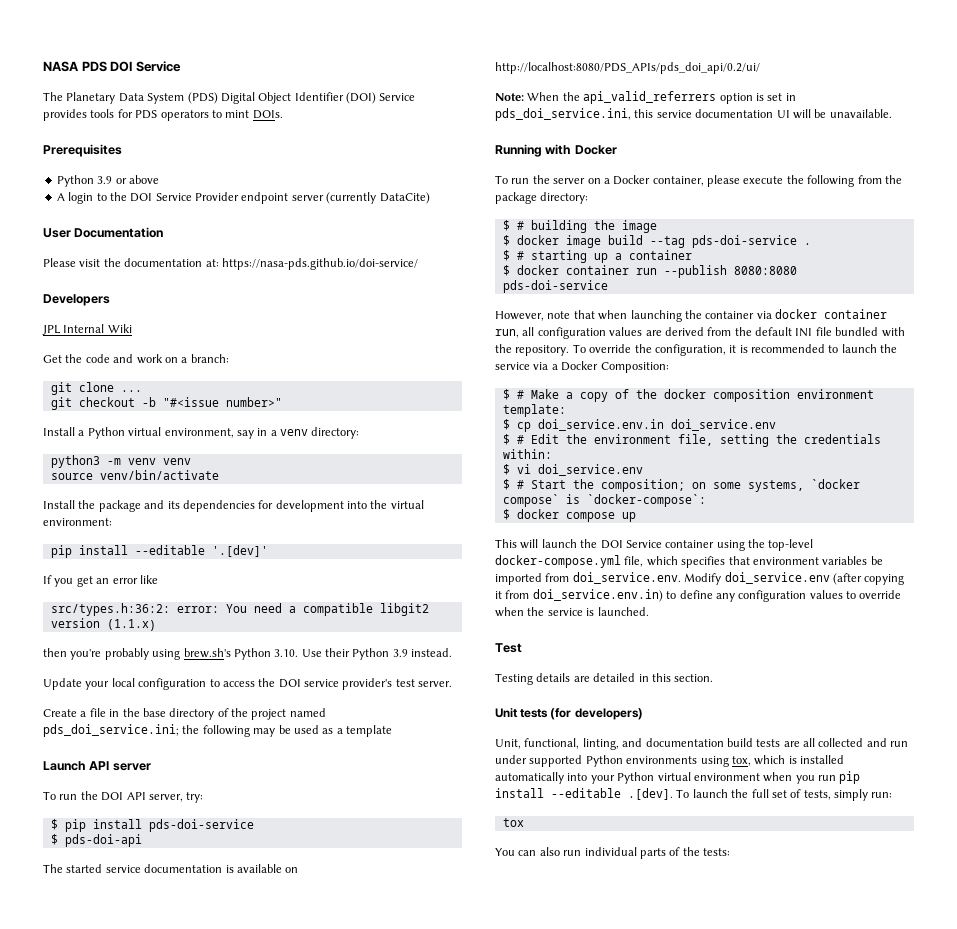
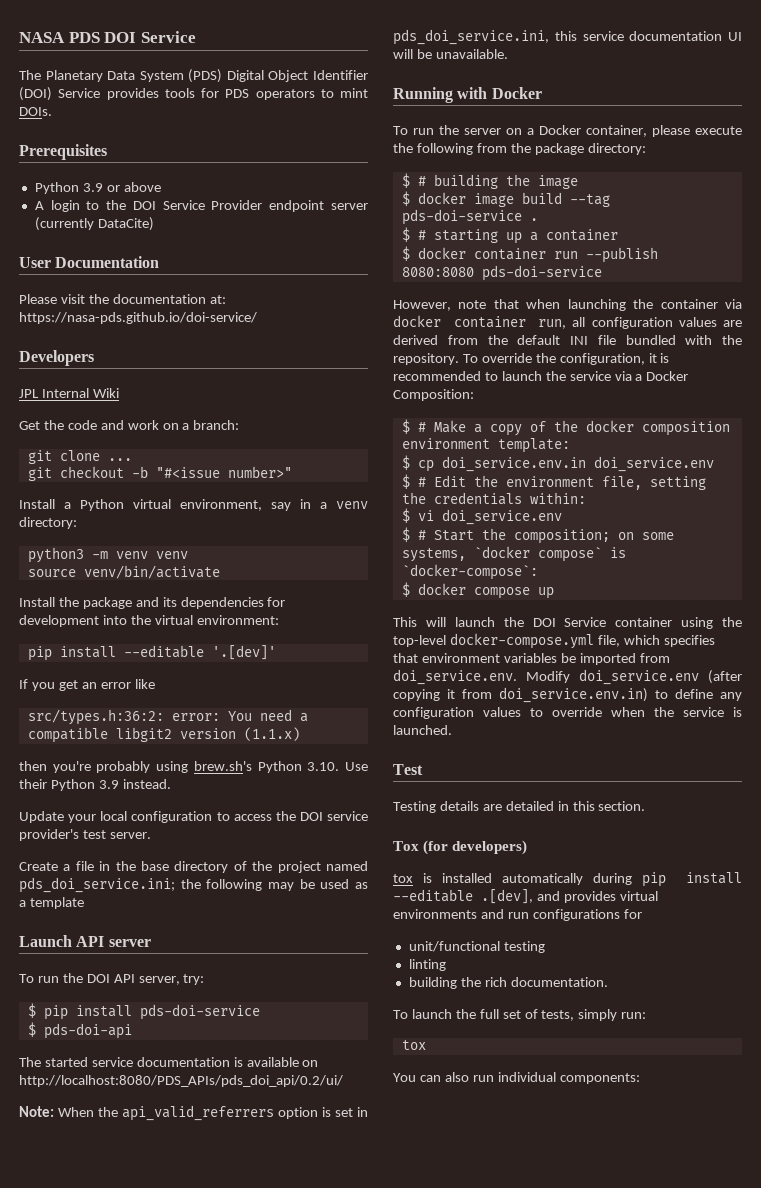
- Unit tests (for developers)
+ Tox (for developers)
- Unit, functional, linting, and documentation build tests are all collected and run under supported Python environments using tox, which is installed automatically into your Python virtual environment when you run pip install --editable .[dev]. To launch the full set of tests, simply run:
+ tox is installed automatically during pip install --editable .[dev], and provides virtual environments and run configurations for
+ unit/functional testing
+ linting
+ building the rich documentation.
+ To launch the full set of tests, simply run:
- You can also run individual parts of the tests:
+ You can also run individual components:

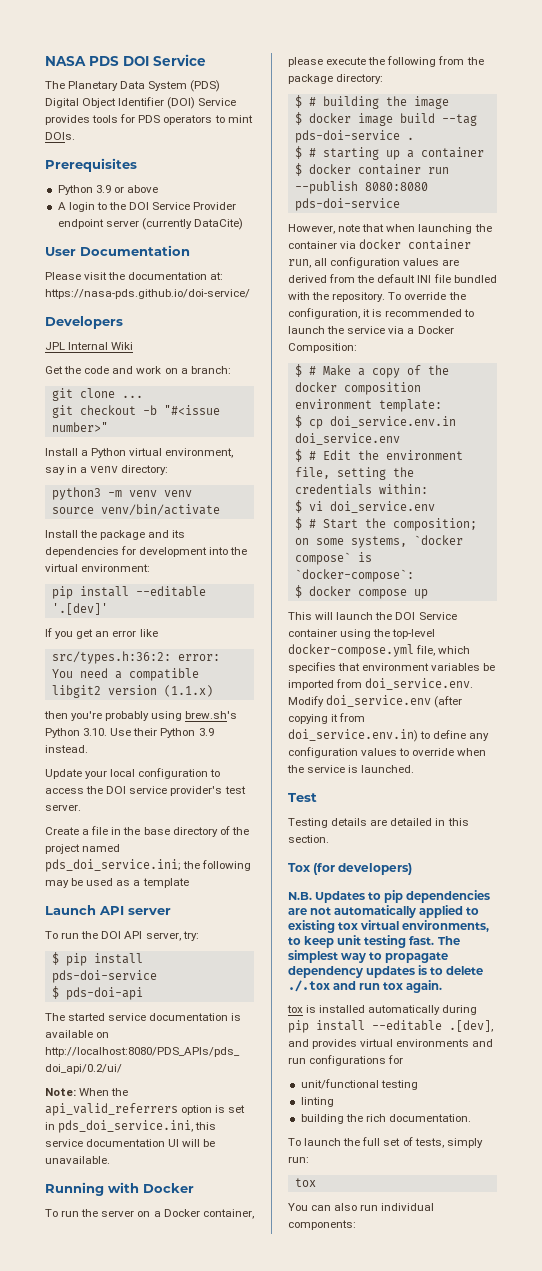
+ N.B. Updates to pip dependencies are not automatically applied to existing tox virtual environments, to keep unit testing fast. The simplest way to propagate dependency updates is to delete ./.tox and run tox again.

